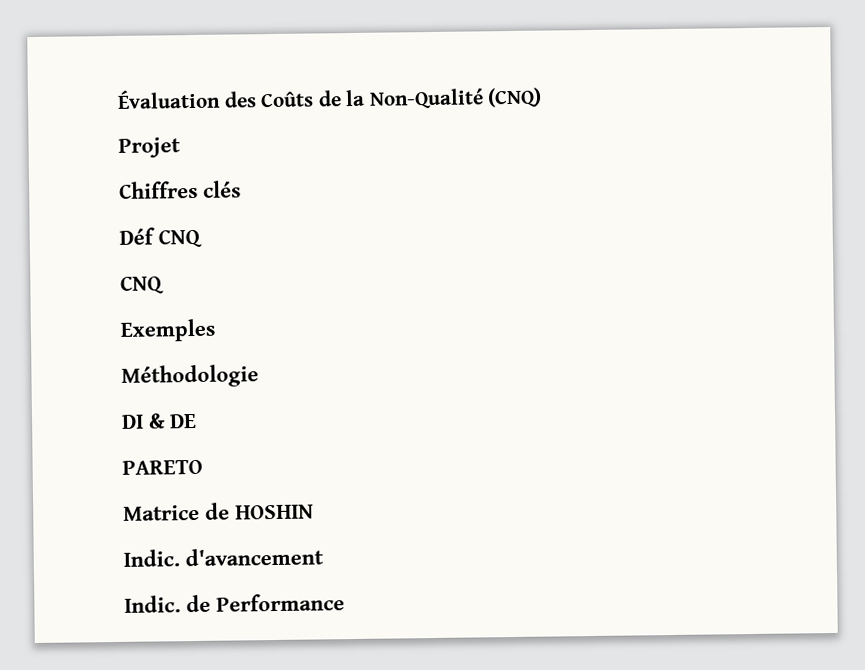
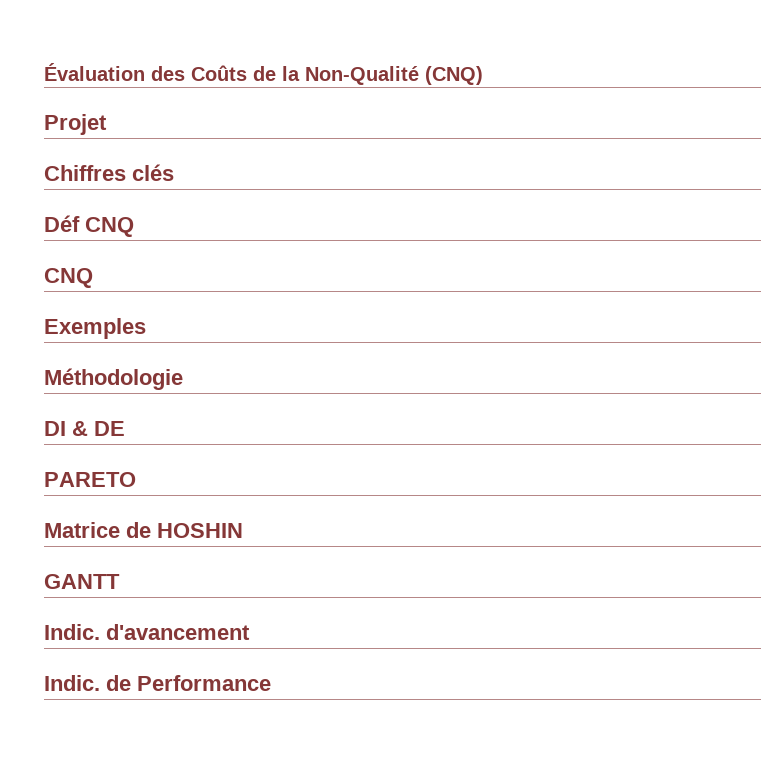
+ GANTT

